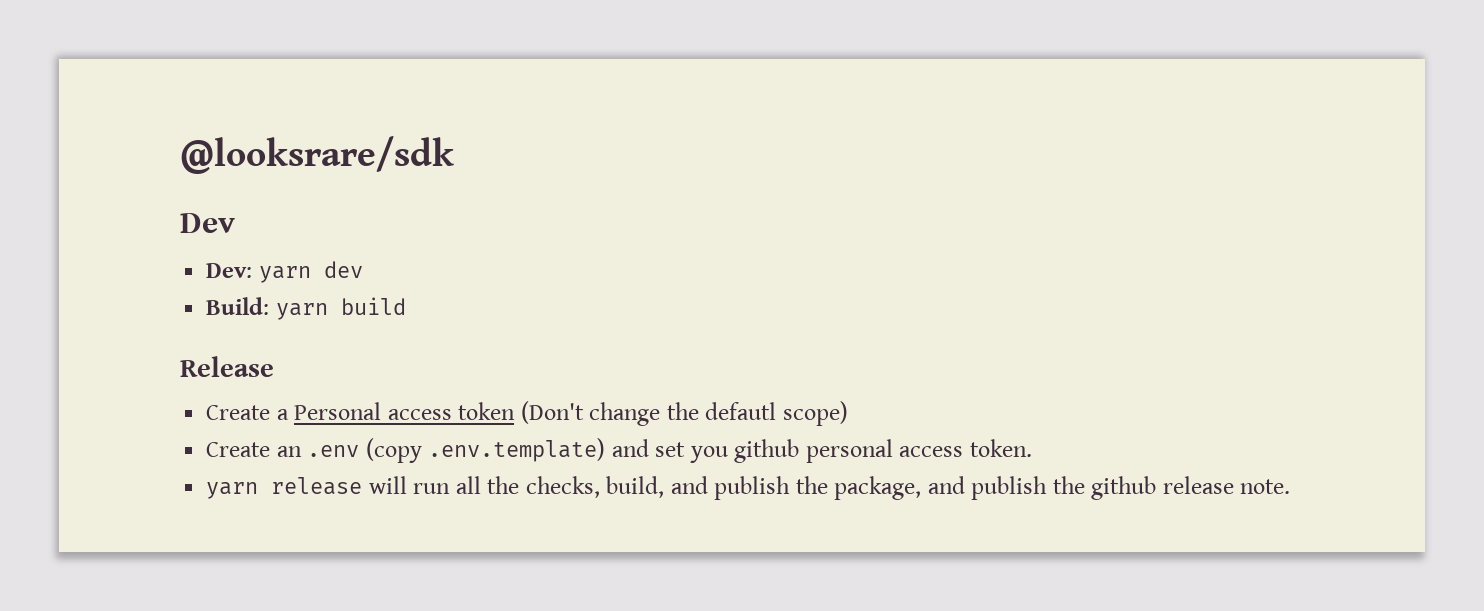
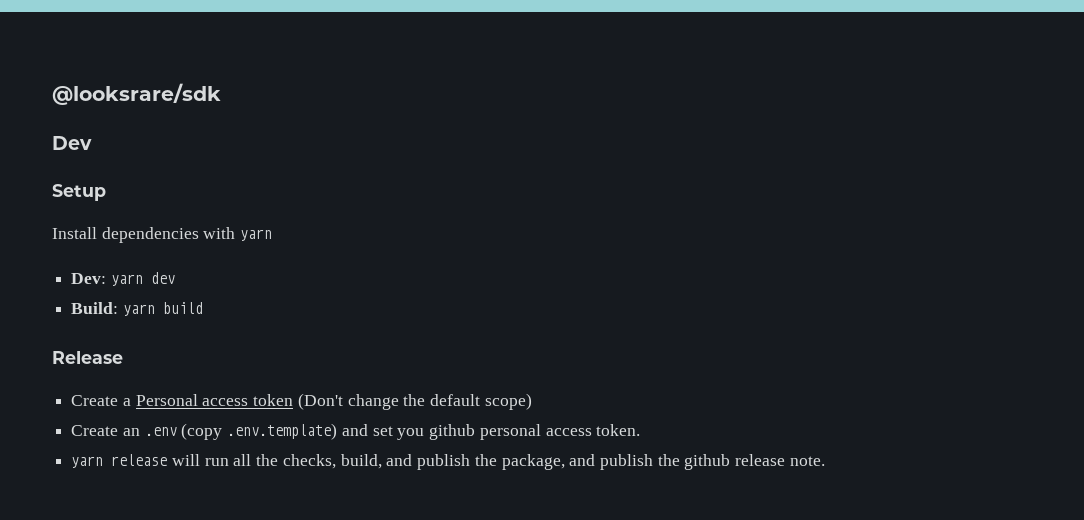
+ Setup
+ Install dependencies with yarn
- Create a Personal access token (Don't change the defautl scope)
+ Create a Personal access token (Don't change the default scope)

